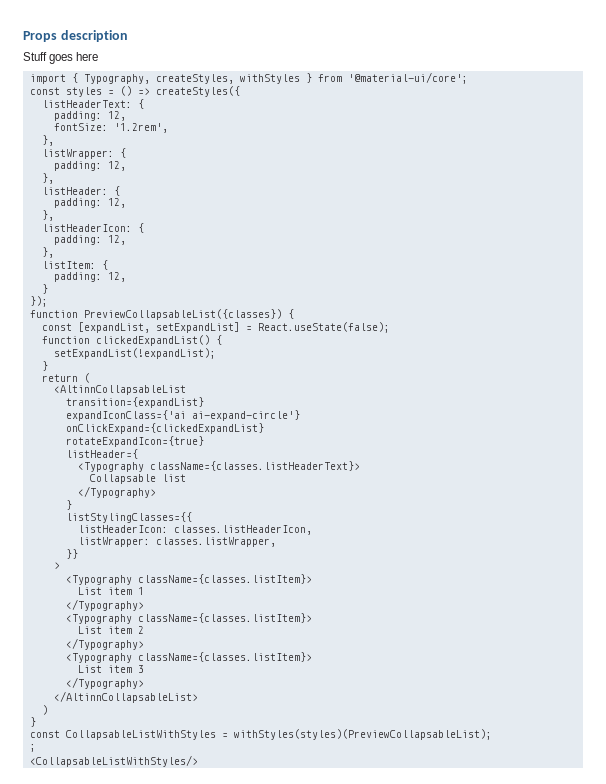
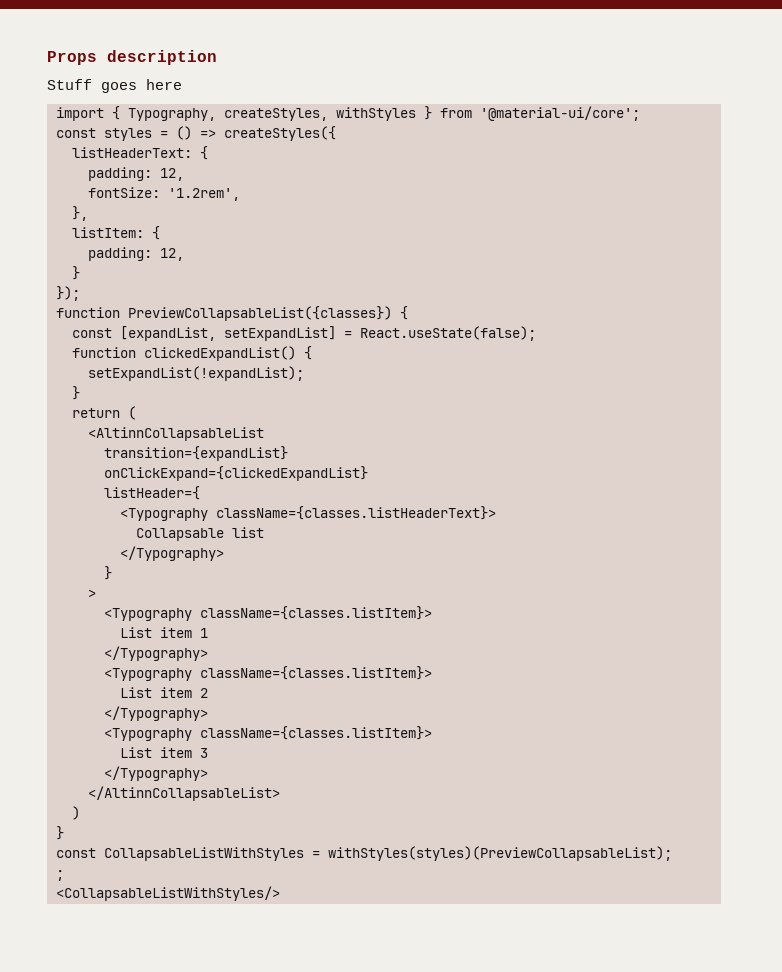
- listWrapper: {
- padding: 12,
- },
- listHeader: {
- padding: 12,
- },
- listHeaderIcon: {
- padding: 12,
- },
- expandIconClass={'ai ai-expand-circle'}
- rotateExpandIcon={true}
- listStylingClasses={{
- listHeaderIcon: classes.listHeaderIcon,
- listWrapper: classes.listWrapper,
- }}

